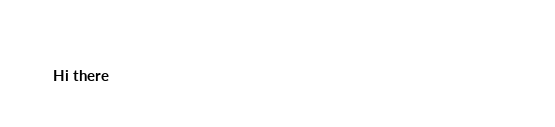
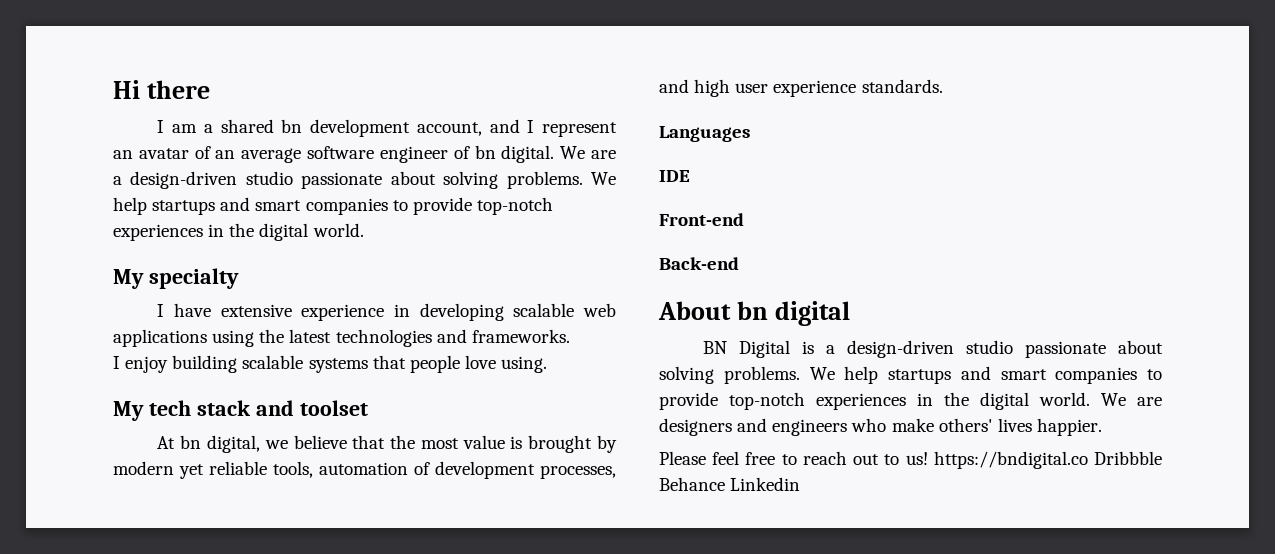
+ I am a shared bn development account, and I represent an avatar of an average software engineer of bn digital. We are a design-driven studio passionate about solving problems. We help startups and smart companies to provide top-notch experiences in the digital world.
+ My specialty
+ I have extensive experience in developing scalable web applications using the latest technologies and frameworks.
+ I enjoy building scalable systems that people love using.
+ My tech stack and toolset
+ At bn digital, we believe that the most value is brought by modern yet reliable tools, automation of development processes, and high user experience standards.
+ Languages
+ IDE
+ Front-end
+ Back-end
+ About bn digital
+ BN Digital is a design-driven studio passionate about solving problems. We help startups and smart companies to provide top-notch experiences in the digital world. We are designers and engineers who make others' lives happier.
+ Please feel free to reach out to us! https://bndigital.co Dribbble Behance Linkedin

